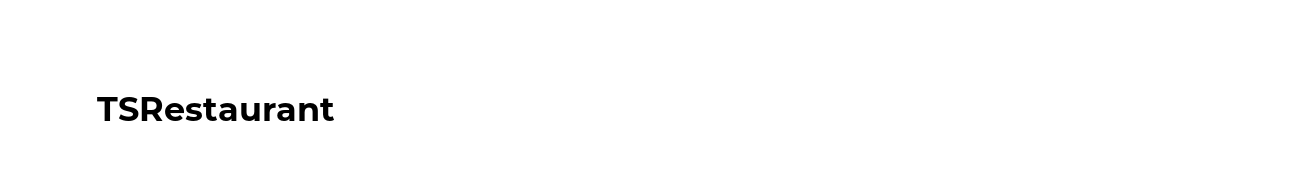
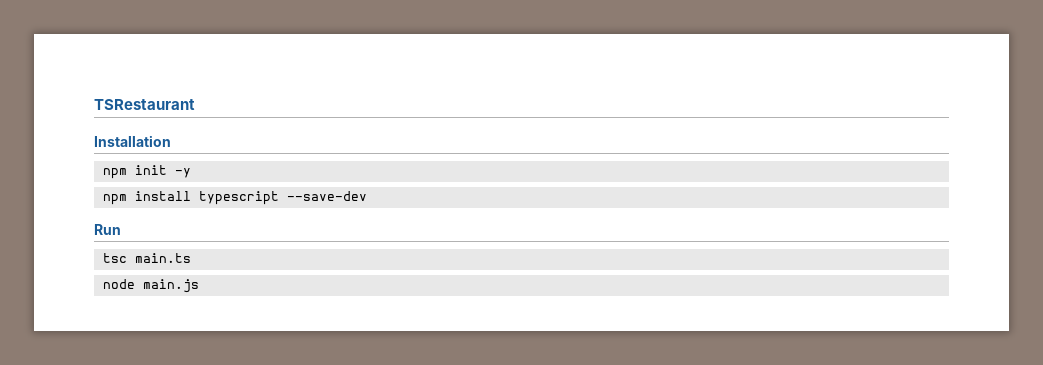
+ Installation
+ npm init -y
+ npm install typescript --save-dev
+ Run
+ tsc main.ts
+ node main.js

